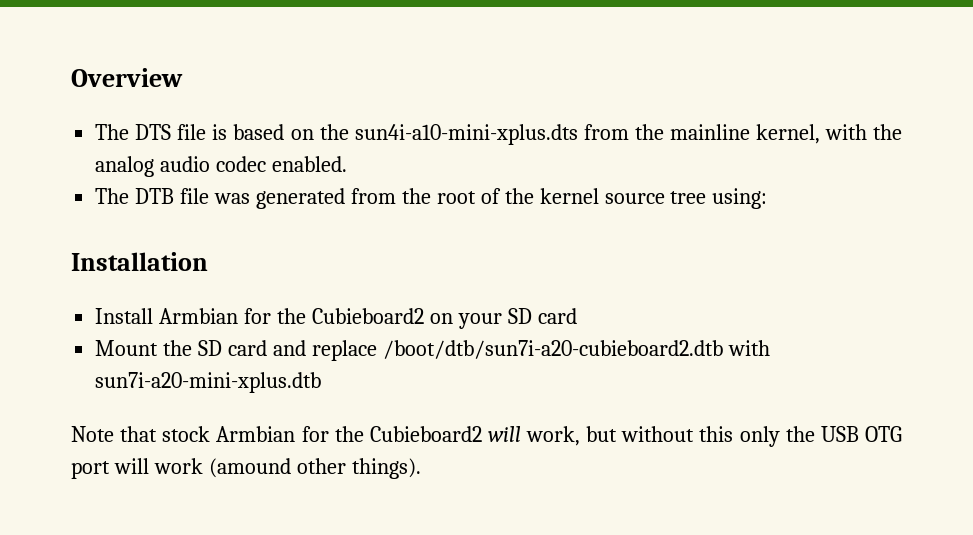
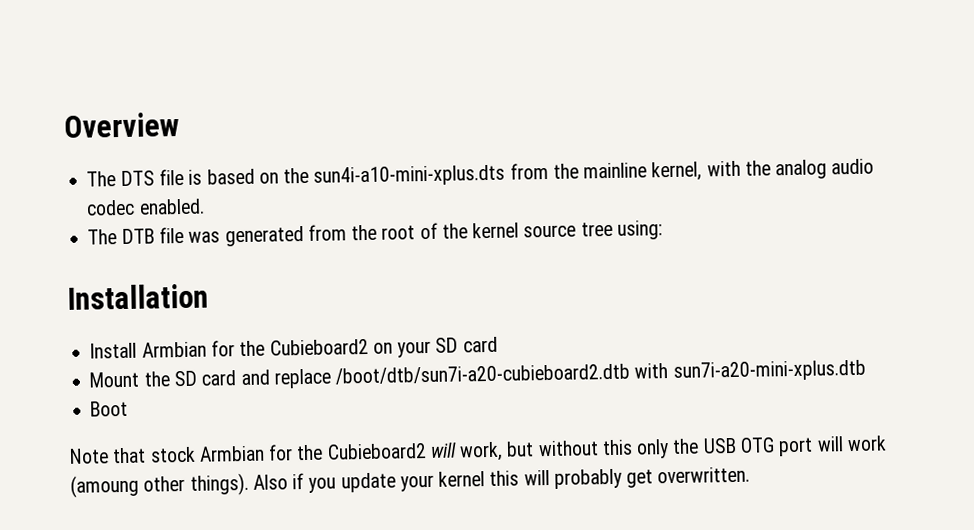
+ Boot
- Note that stock Armbian for the Cubieboard2 will work, but without this only the USB OTG port will work (amound other things).
+ Note that stock Armbian for the Cubieboard2 will work, but without this only the USB OTG port will work (amoung other things).
+ Also if you update your kernel this will probably get overwritten.

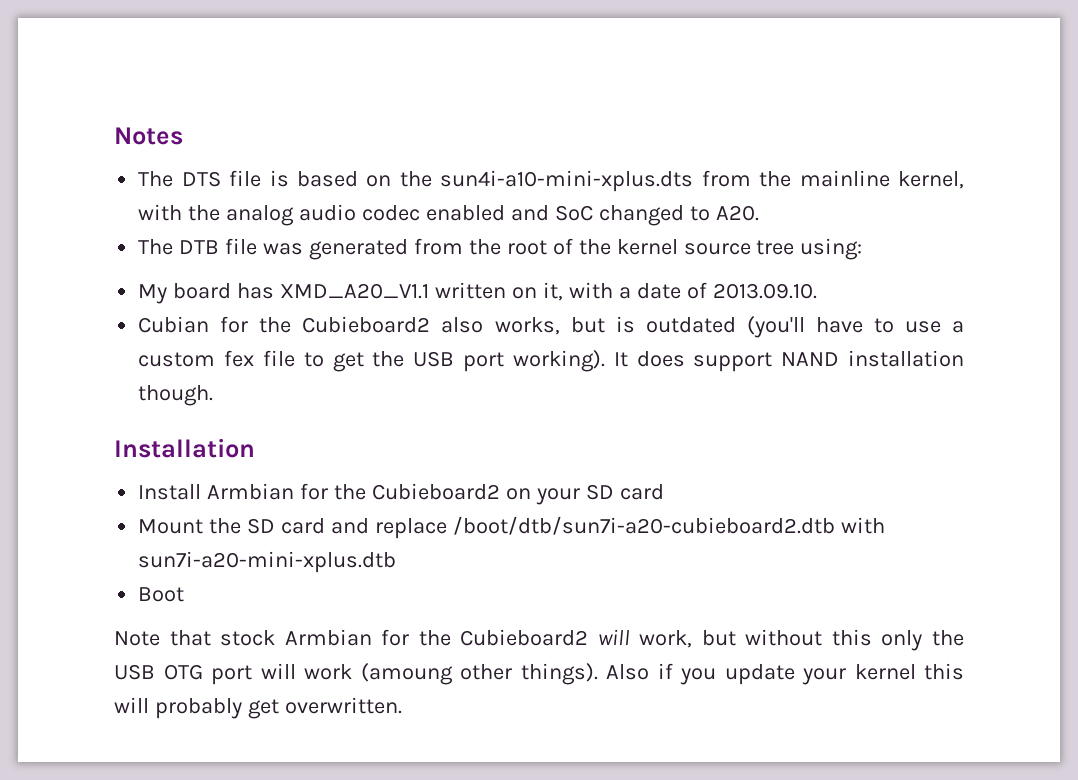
- Overview
+ Notes
- The DTS file is based on the sun4i-a10-mini-xplus.dts from the mainline kernel, with the analog audio codec enabled.
+ The DTS file is based on the sun4i-a10-mini-xplus.dts from the mainline kernel, with the analog audio codec enabled and SoC changed to A20.
+ My board has XMD_A20_V1.1 written on it, with a date of 2013.09.10.
+ Cubian for the Cubieboard2 also works, but is outdated (you'll have to use a custom fex file to get the USB port working). It does support NAND installation though.

